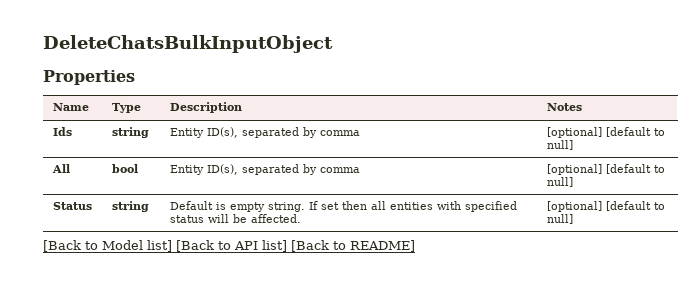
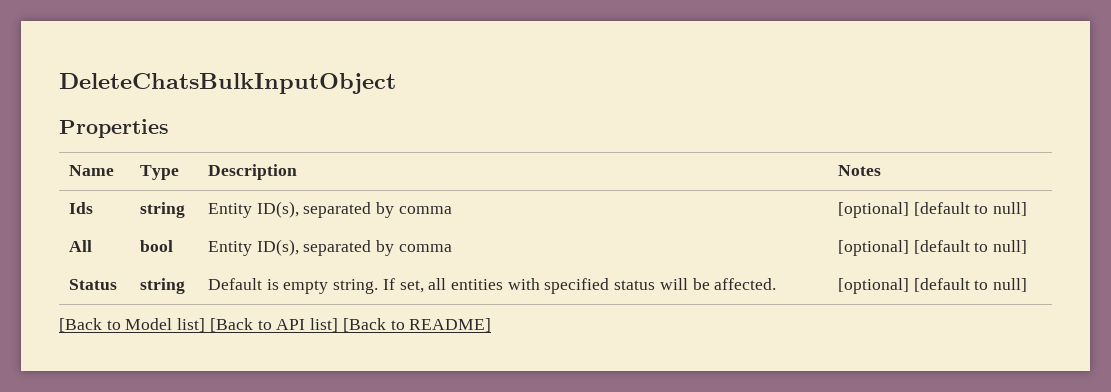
- Status | string | Default is empty string. If set then all entities with specified status will be affected. | [optional] [default to null]
+ Status | string | Default is empty string. If set, all entities with specified status will be affected. | [optional] [default to null]

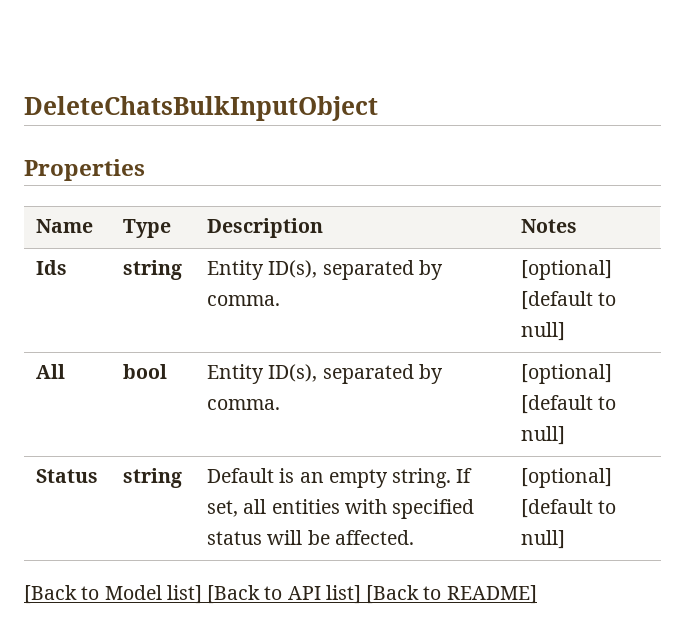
- Ids | string | Entity ID(s), separated by comma | [optional] [default to null]
+ Ids | string | Entity ID(s), separated by comma. | [optional] [default to null]
- All | bool | Entity ID(s), separated by comma | [optional] [default to null]
+ All | bool | Entity ID(s), separated by comma. | [optional] [default to null]
- Status | string | Default is empty string. If set, all entities with specified status will be affected. | [optional] [default to null]
+ Status | string | Default is an empty string. If set, all entities with specified status will be affected. | [optional] [default to null]

